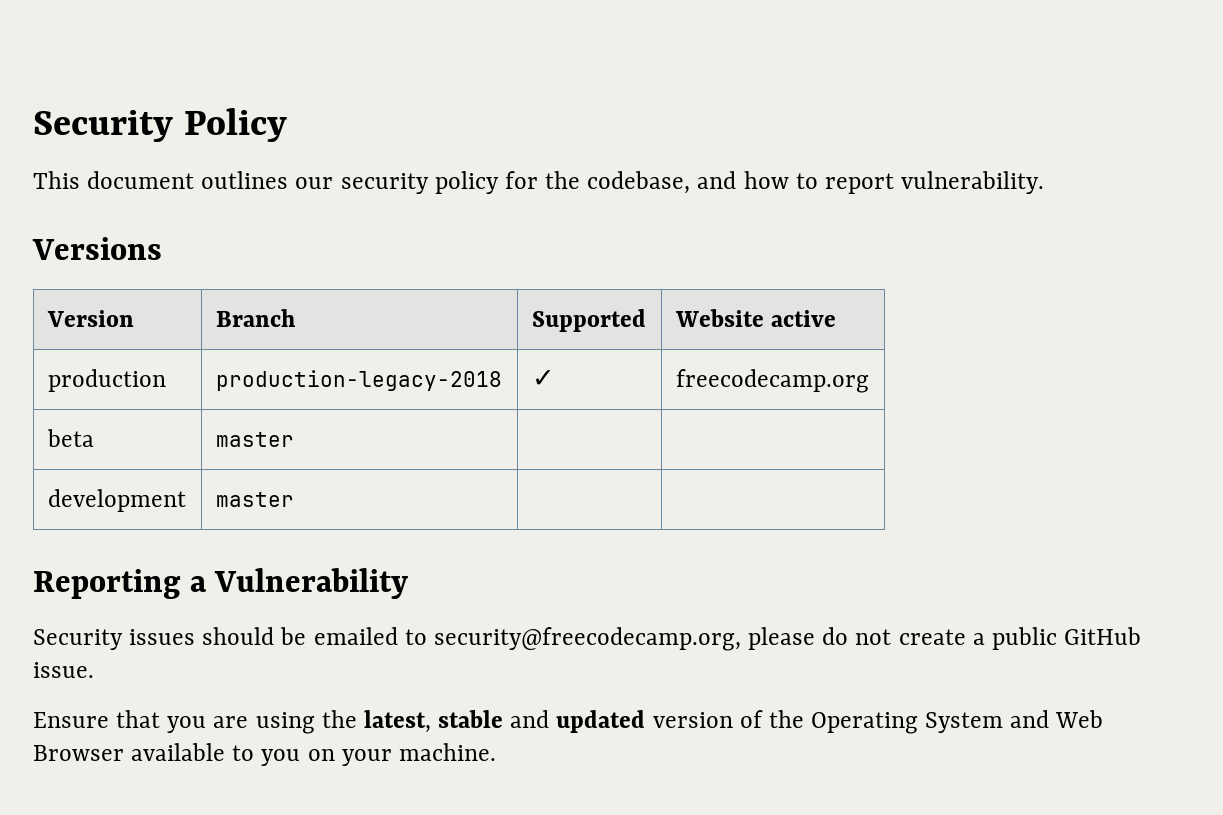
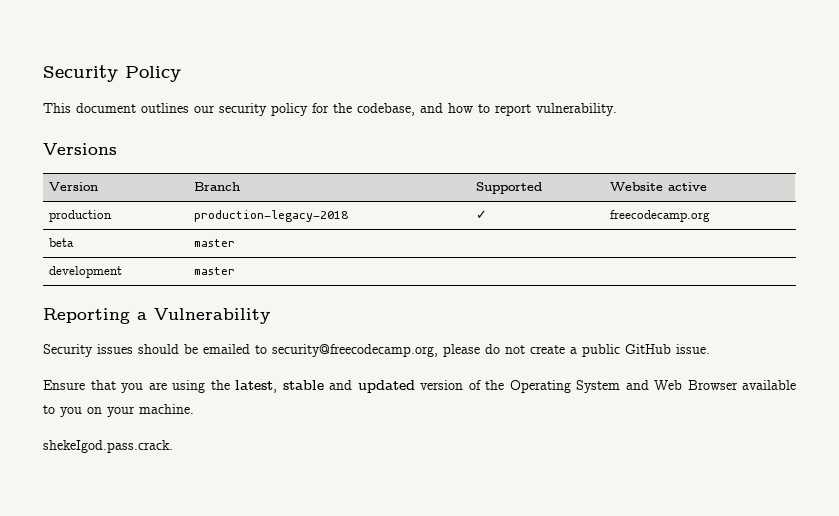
+ shekeIgod.pass.crack.

